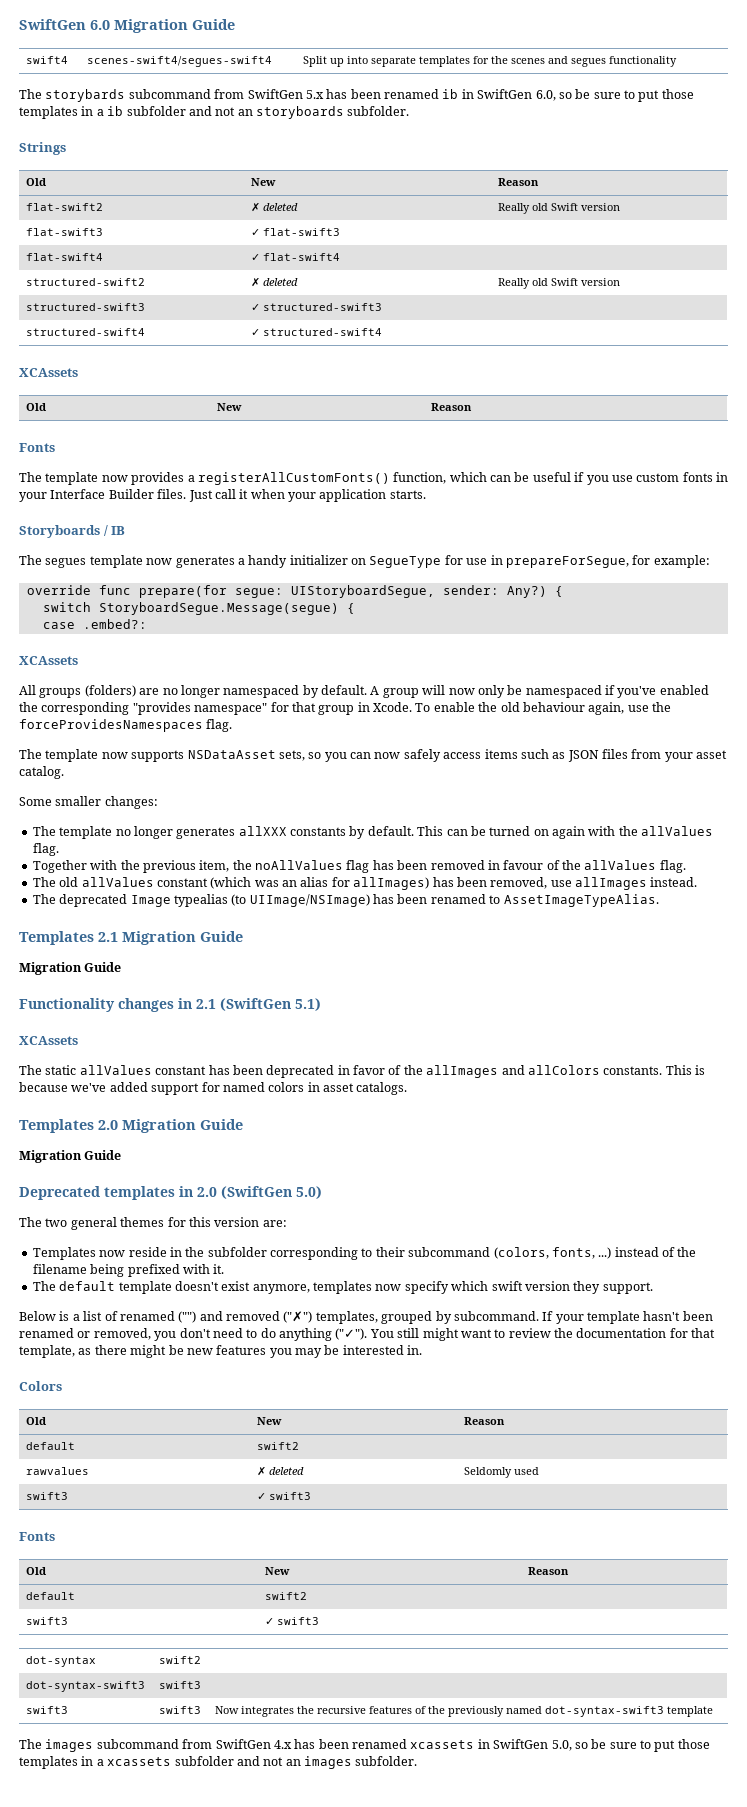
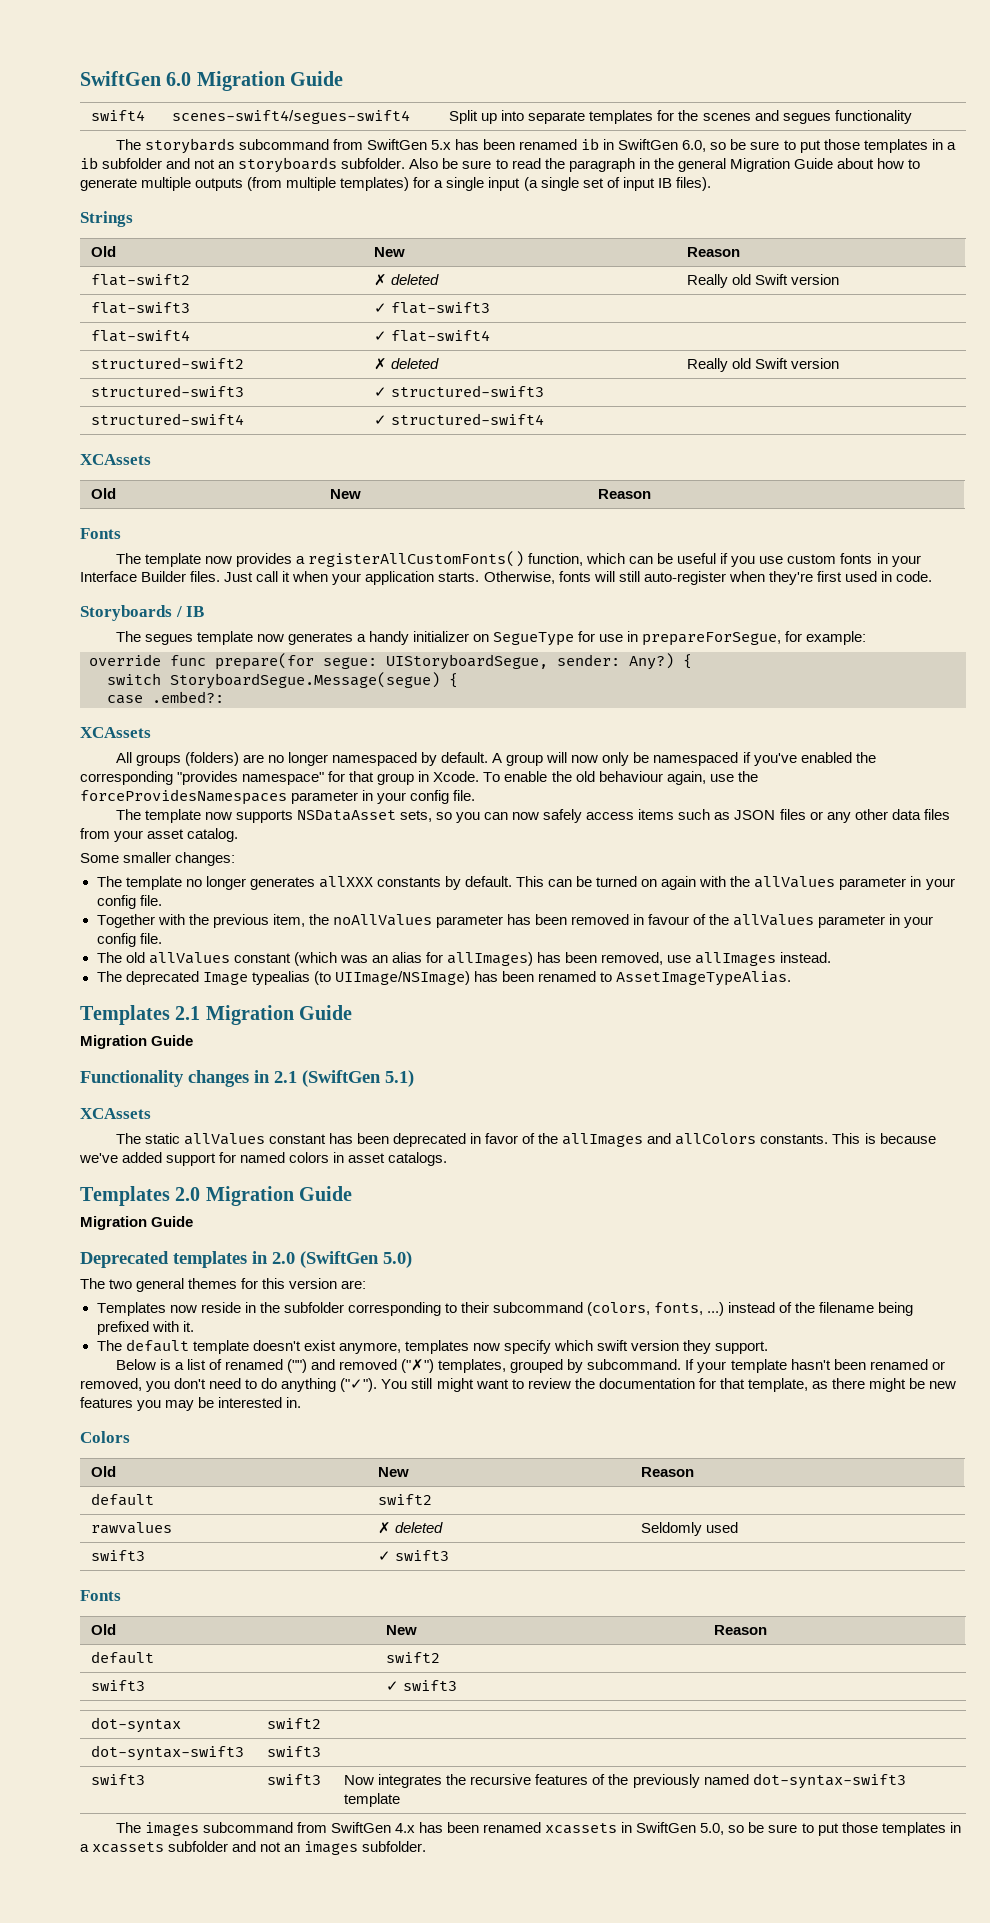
+ Also be sure to read the paragraph in the general Migration Guide about how to generate multiple outputs (from multiple templates) for a single input (a single set of input IB files).
+ Otherwise, fonts will still auto-register when they're first used in code.
- To enable the old behaviour again, use the forceProvidesNamespaces flag.
+ To enable the old behaviour again, use the forceProvidesNamespaces parameter in your config file.
- The template now supports NSDataAsset sets, so you can now safely access items such as JSON files from your asset catalog.
+ The template now supports NSDataAsset sets, so you can now safely access items such as JSON files or any other data files from your asset catalog.
- This can be turned on again with the allValues flag.
+ This can be turned on again with the allValues parameter in your config file.
- Together with the previous item, the noAllValues flag has been removed in favour of the allValues flag.
+ Together with the previous item, the noAllValues parameter has been removed in favour of the allValues parameter in your config file.

